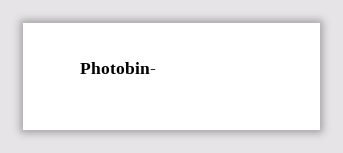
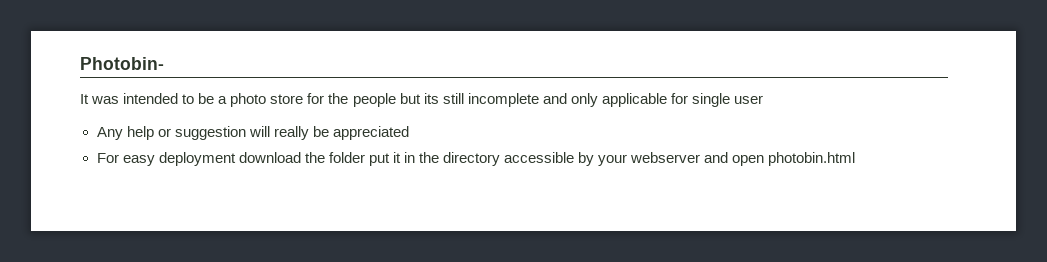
+ It was intended to be a photo store for the people but its still incomplete and only applicable for single user
+ Any help or suggestion will really be appreciated
+ For easy deployment download the folder put it in the directory accessible by your webserver and open photobin.html

